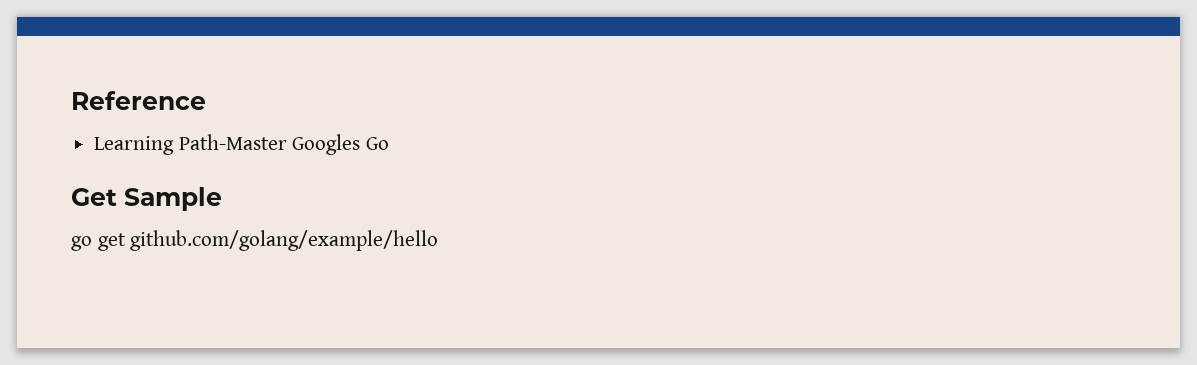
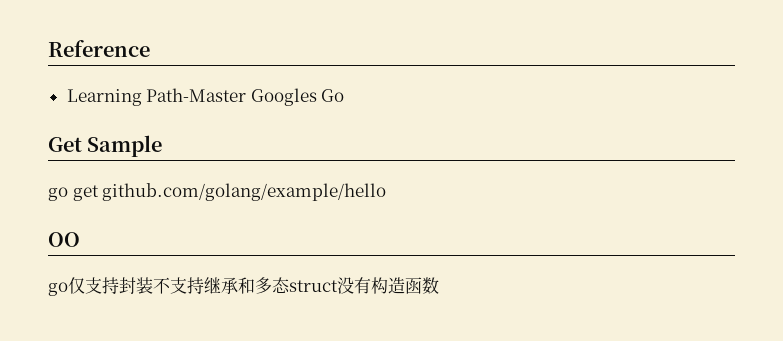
+ OO
+ go仅支持封装不支持继承和多态struct没有构造函数

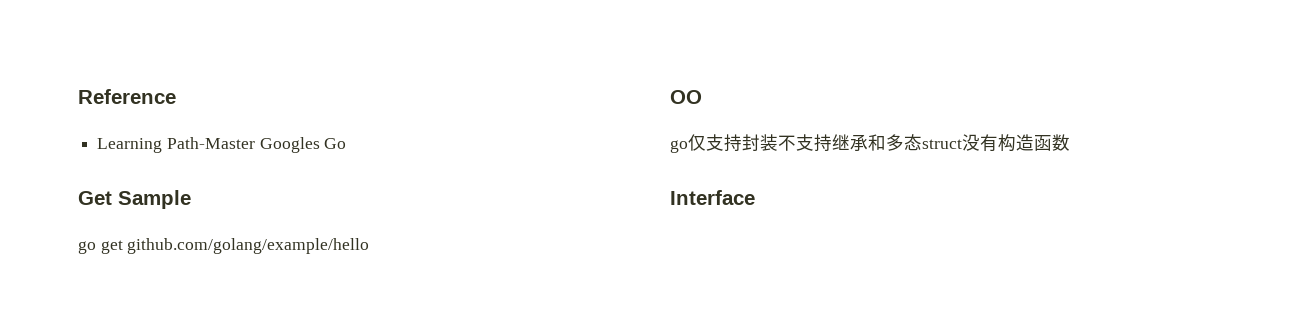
+ Interface

